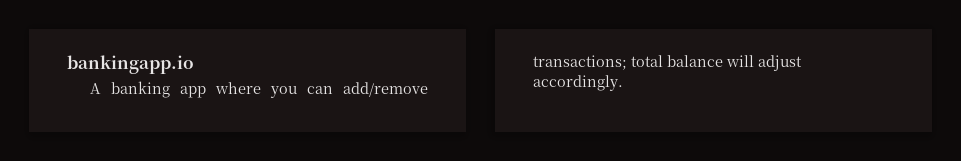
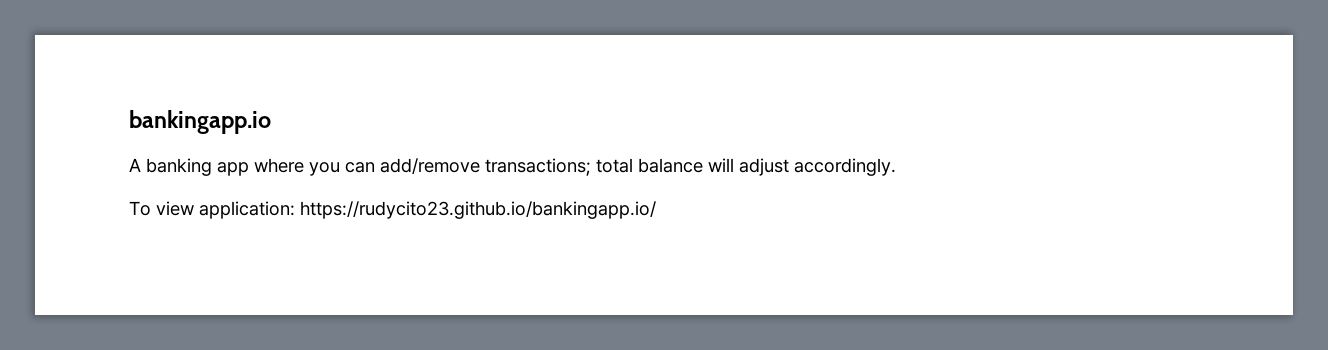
+ To view application: https://rudycito23.github.io/bankingapp.io/

